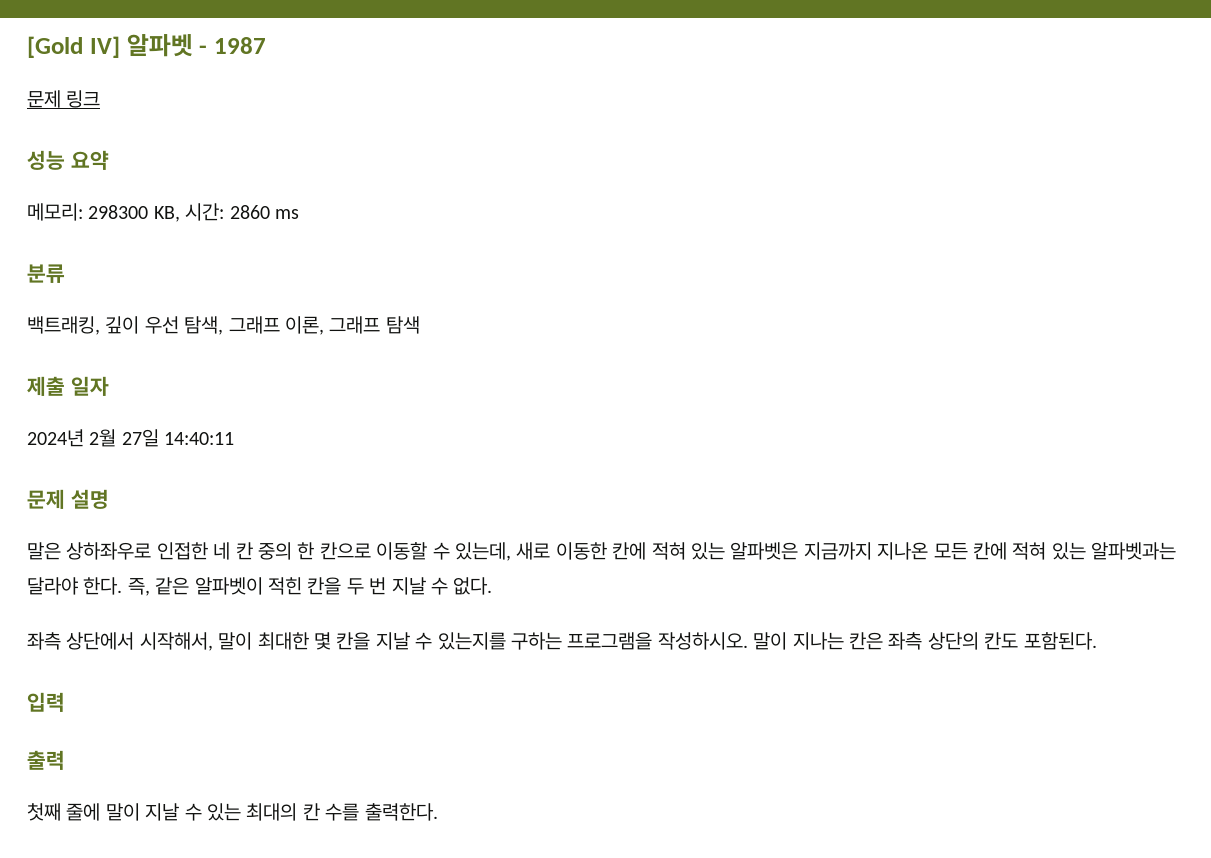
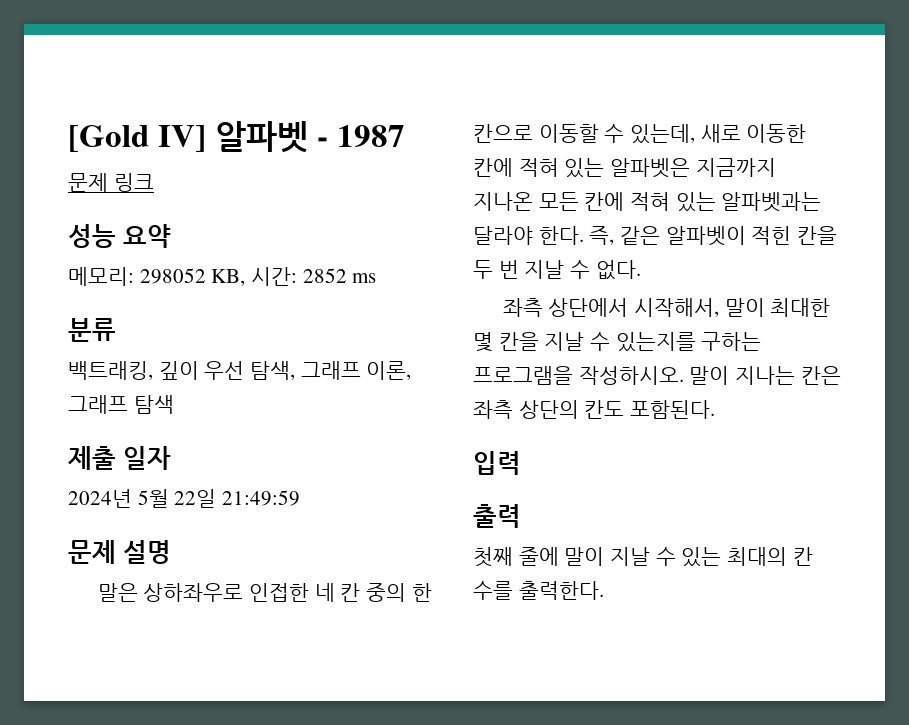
- 메모리: 298300 KB, 시간: 2860 ms
+ 메모리: 298052 KB, 시간: 2852 ms
- 2024년 2월 27일 14:40:11
+ 2024년 5월 22일 21:49:59

